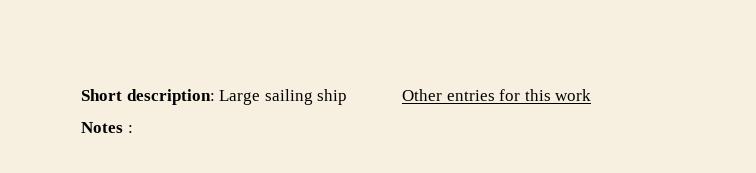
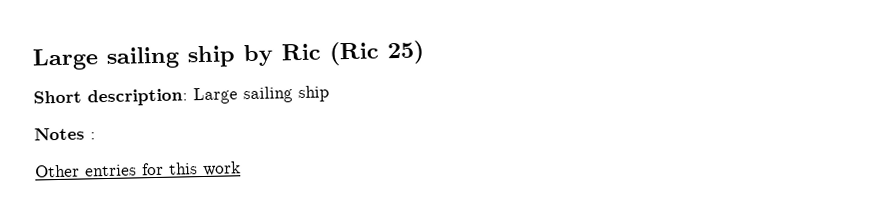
+ Large sailing ship by Ric (Ric 25)

